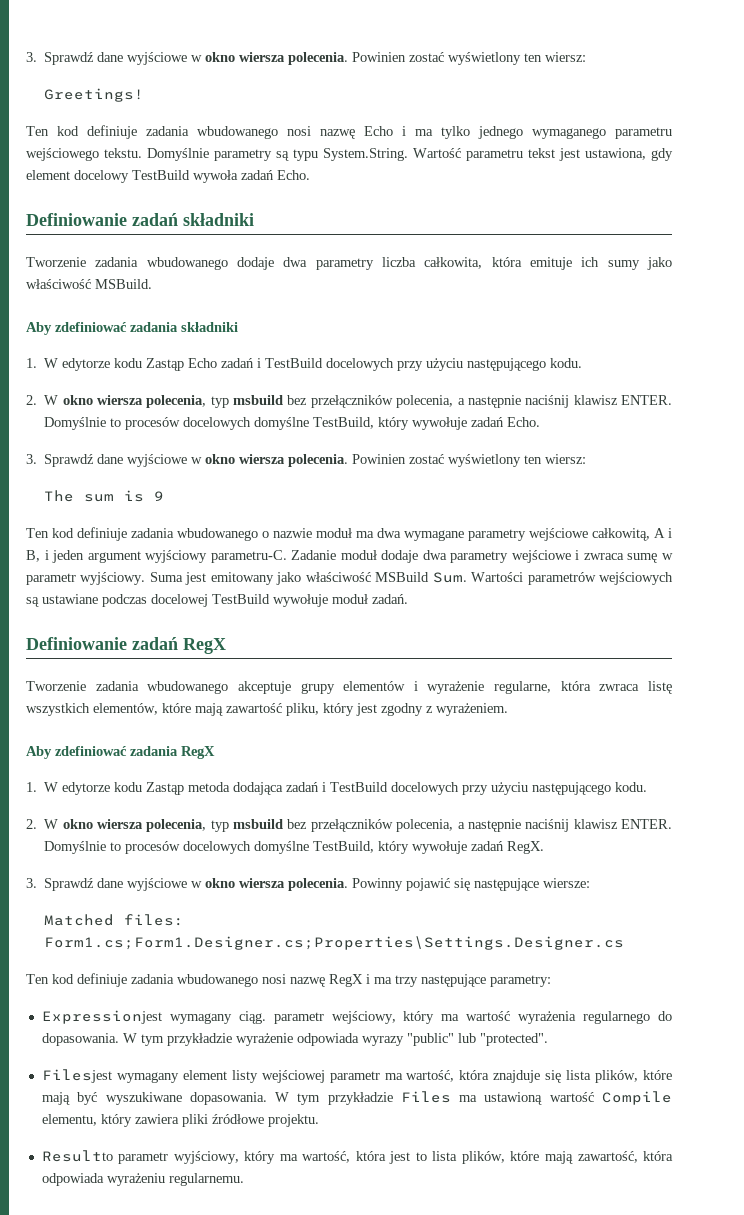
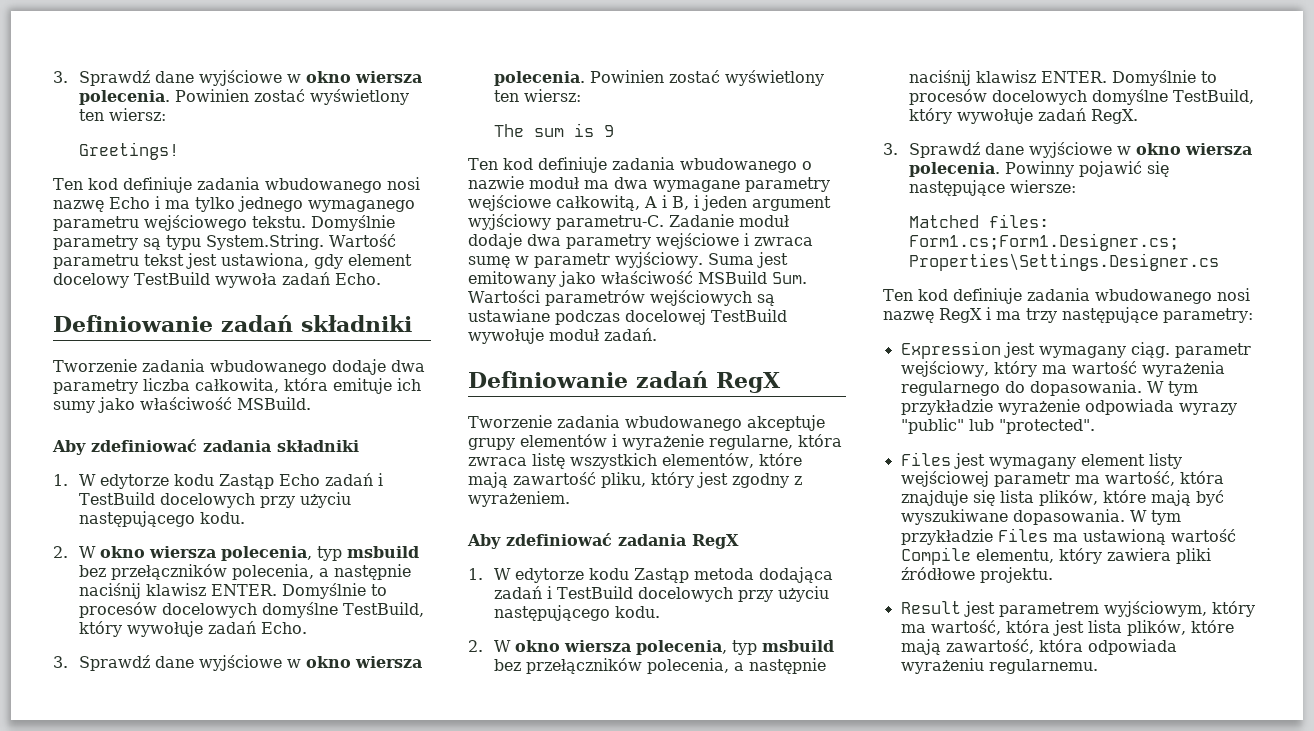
- Expressionjest wymagany ciąg. parametr wejściowy, który ma wartość wyrażenia regularnego do dopasowania.
+ Expression jest wymagany ciąg. parametr wejściowy, który ma wartość wyrażenia regularnego do dopasowania.
- Filesjest wymagany element listy wejściowej parametr ma wartość, która znajduje się lista plików, które mają być wyszukiwane dopasowania.
+ Files jest wymagany element listy wejściowej parametr ma wartość, która znajduje się lista plików, które mają być wyszukiwane dopasowania.
- Resultto parametr wyjściowy, który ma wartość, która jest to lista plików, które mają zawartość, która odpowiada wyrażeniu regularnemu.
+ Result jest parametrem wyjściowym, który ma wartość, która jest lista plików, które mają zawartość, która odpowiada wyrażeniu regularnemu.

